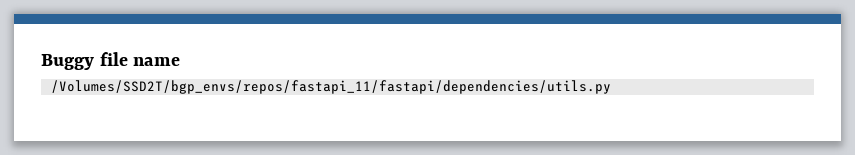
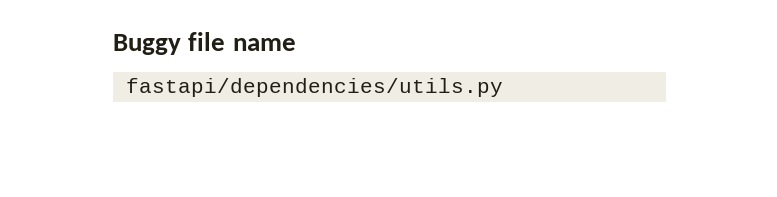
- /Volumes/SSD2T/bgp_envs/repos/fastapi_11/fastapi/dependencies/utils.py
+ fastapi/dependencies/utils.py

